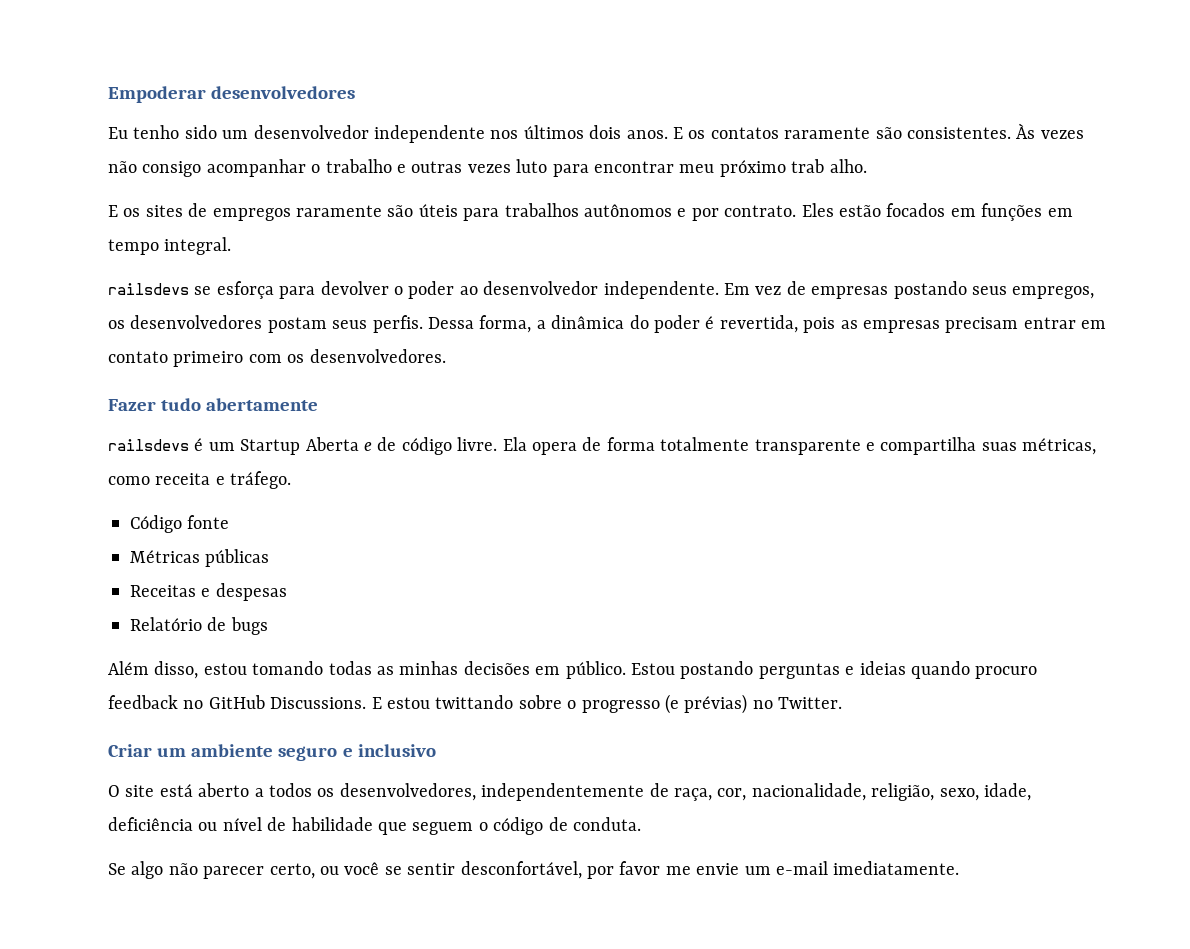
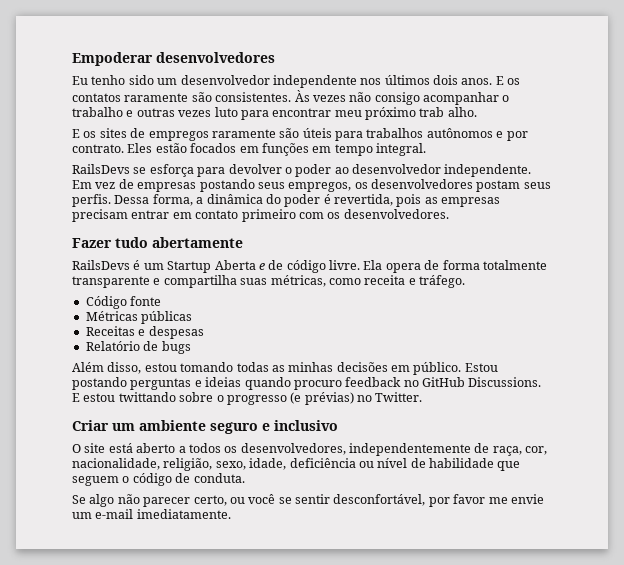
- railsdevs se esforça para devolver o poder ao desenvolvedor independente.
+ RailsDevs se esforça para devolver o poder ao desenvolvedor independente.
- railsdevs é um Startup Aberta e de código livre.
+ RailsDevs é um Startup Aberta e de código livre.

